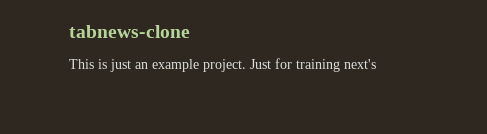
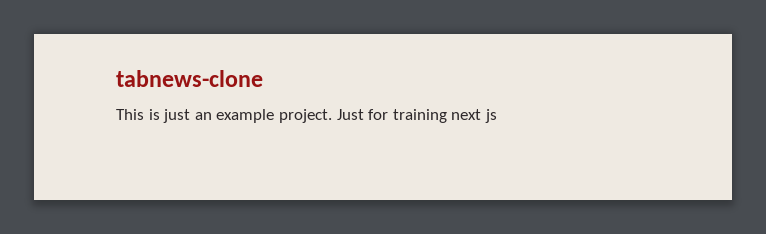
- Just for training next's
+ Just for training next js

